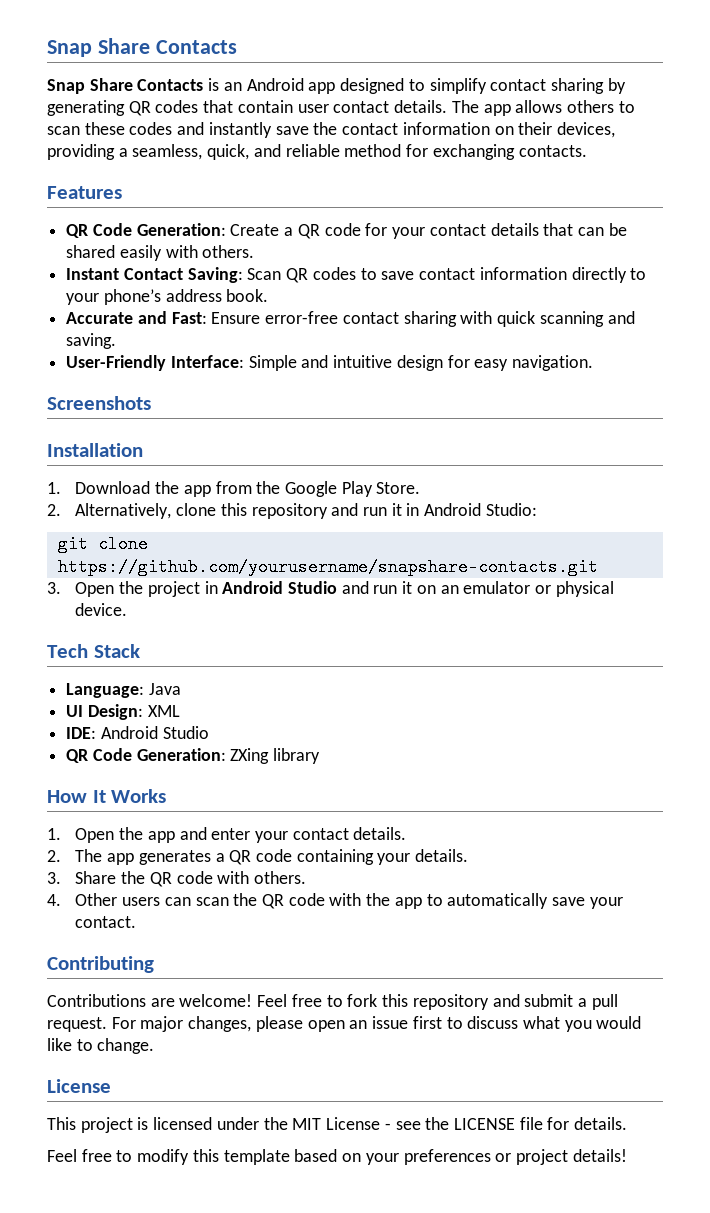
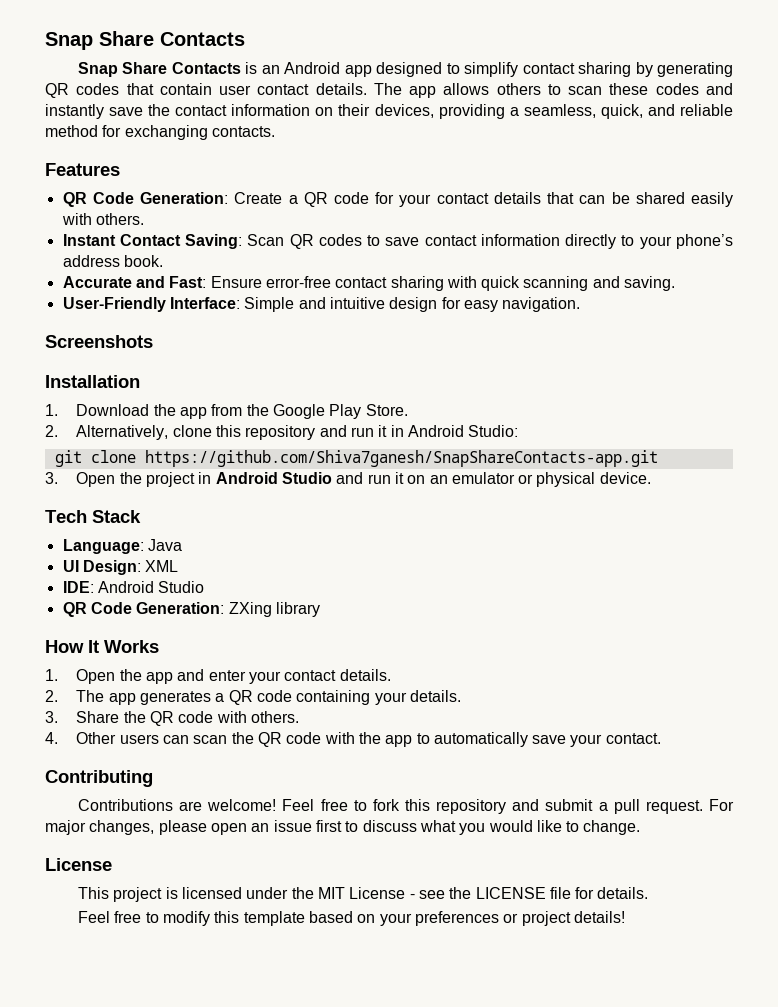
- git clone https://github.com/yourusername/snapshare-contacts.git
+ git clone https://github.com/Shiva7ganesh/SnapShareContacts-app.git

